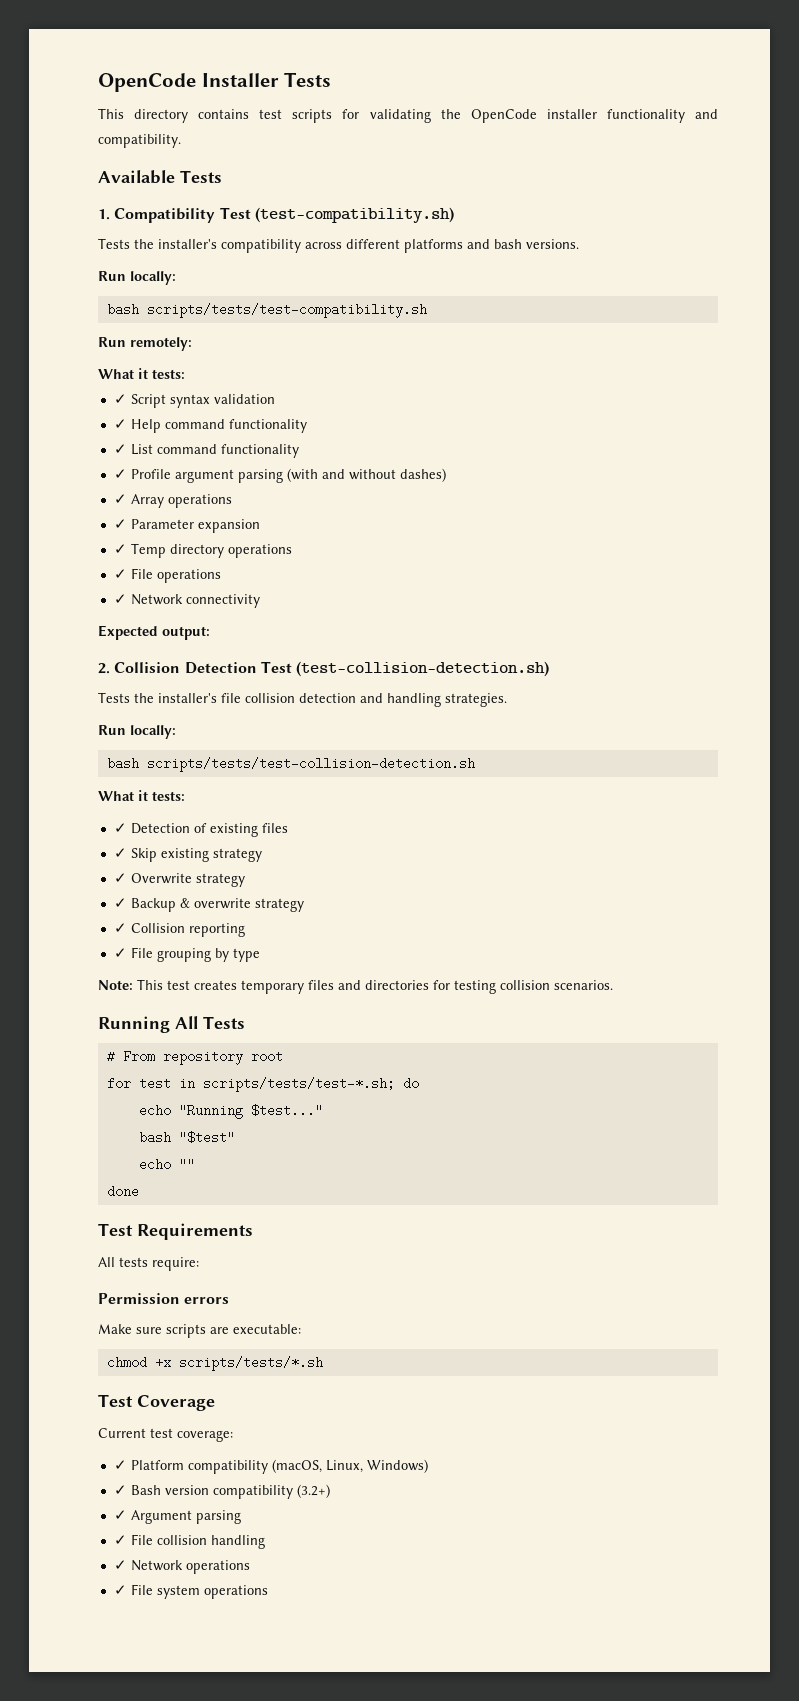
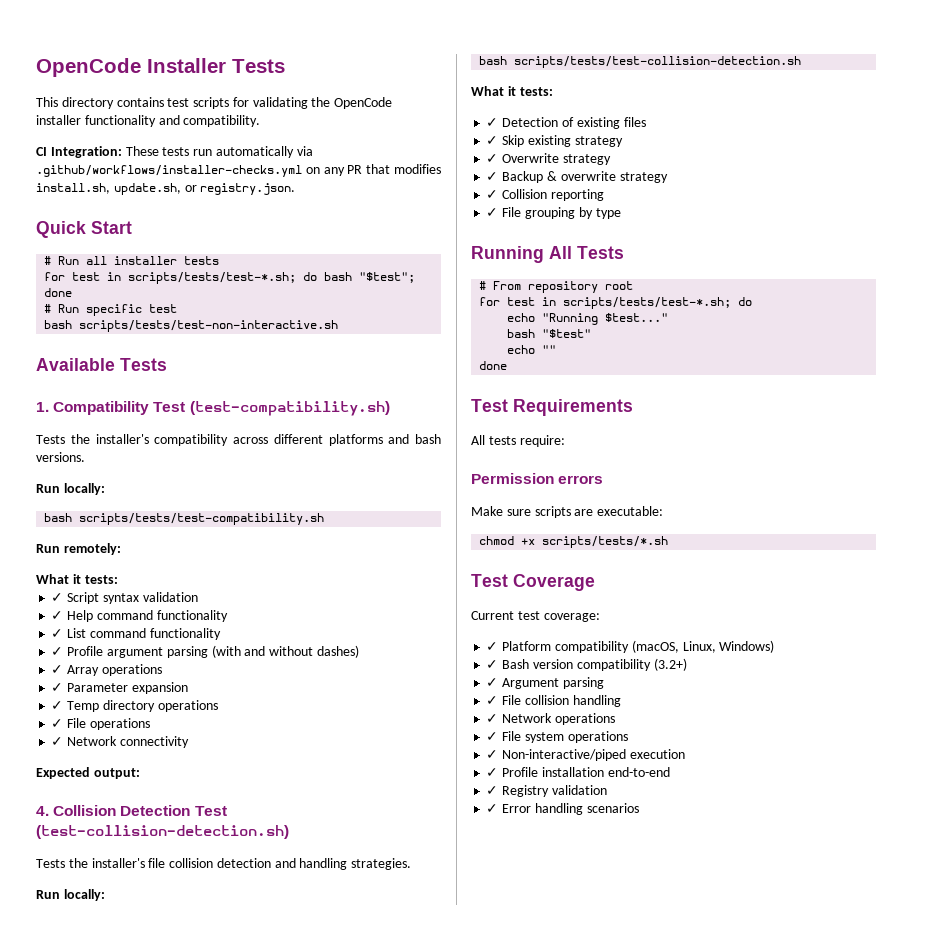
+ CI Integration: These tests run automatically via .github/workflows/installer-checks.yml on any PR that modifies install.sh, update.sh, or registry.json.
+ Quick Start
+ # Run all installer tests
+ for test in scripts/tests/test-*.sh; do bash "$test"; done
+ # Run specific test
+ bash scripts/tests/test-non-interactive.sh
- 2. Collision Detection Test (test-collision-detection.sh)
+ 4. Collision Detection Test (test-collision-detection.sh)
- Note: This test creates temporary files and directories for testing collision scenarios.
+ ✓ Non-interactive/piped execution
+ ✓ Profile installation end-to-end
+ ✓ Registry validation
+ ✓ Error handling scenarios

